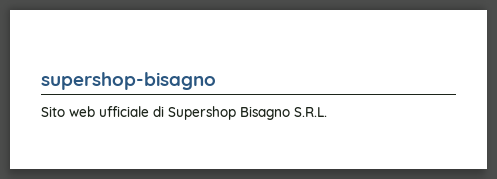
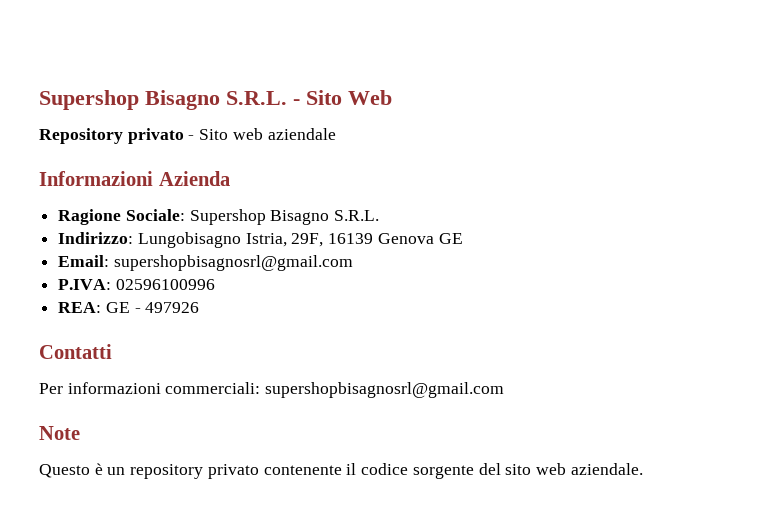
- supershop-bisagno
- Sito web ufficiale di Supershop Bisagno S.R.L.
+ Supershop Bisagno S.R.L. - Sito Web
+ Repository privato - Sito web aziendale
+ Informazioni Azienda
+ Ragione Sociale: Supershop Bisagno S.R.L.
+ Indirizzo: Lungobisagno Istria, 29F, 16139 Genova GE
+ Email: supershopbisagnosrl@gmail.com
+ P.IVA: 02596100996
+ REA: GE - 497926
+ Contatti
+ Per informazioni commerciali: supershopbisagnosrl@gmail.com
+ Note
+ Questo è un repository privato contenente il codice sorgente del sito web aziendale.

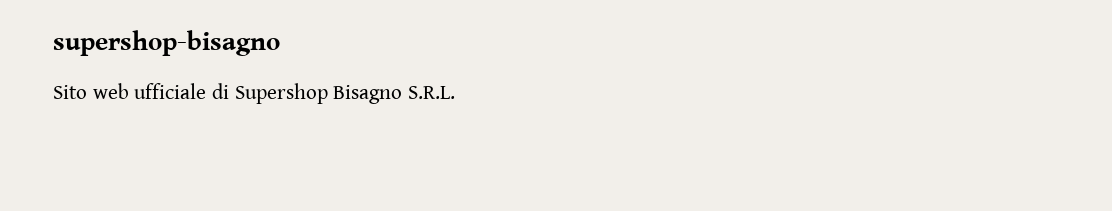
- Supershop Bisagno S.R.L. - Sito Web
- Repository privato - Sito web aziendale
- Informazioni Azienda
- Ragione Sociale: Supershop Bisagno S.R.L.
- Indirizzo: Lungobisagno Istria, 29F, 16139 Genova GE
- Email: supershopbisagnosrl@gmail.com
- P.IVA: 02596100996
- REA: GE - 497926
- Contatti
- Per informazioni commerciali: supershopbisagnosrl@gmail.com
- Note
- Questo è un repository privato contenente il codice sorgente del sito web aziendale.
+ supershop-bisagno
+ Sito web ufficiale di Supershop Bisagno S.R.L.

